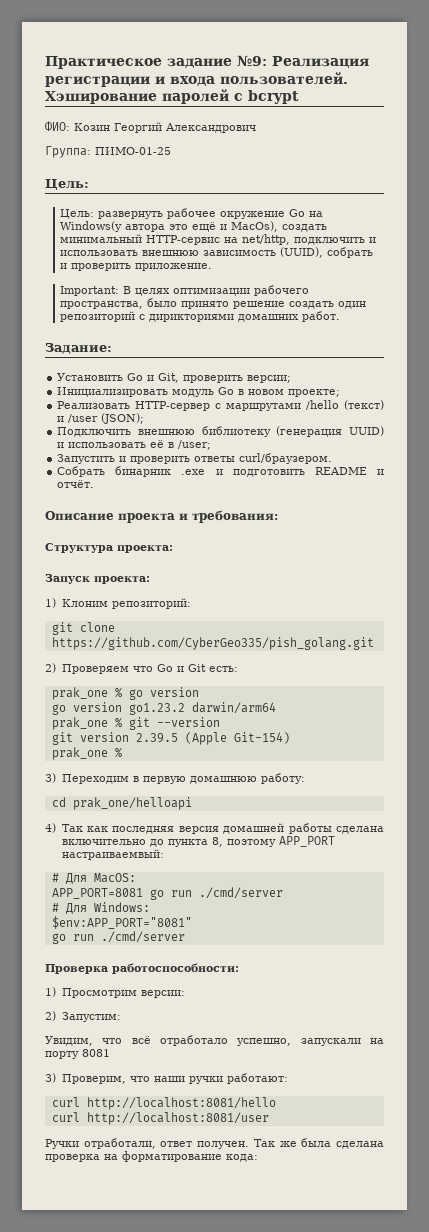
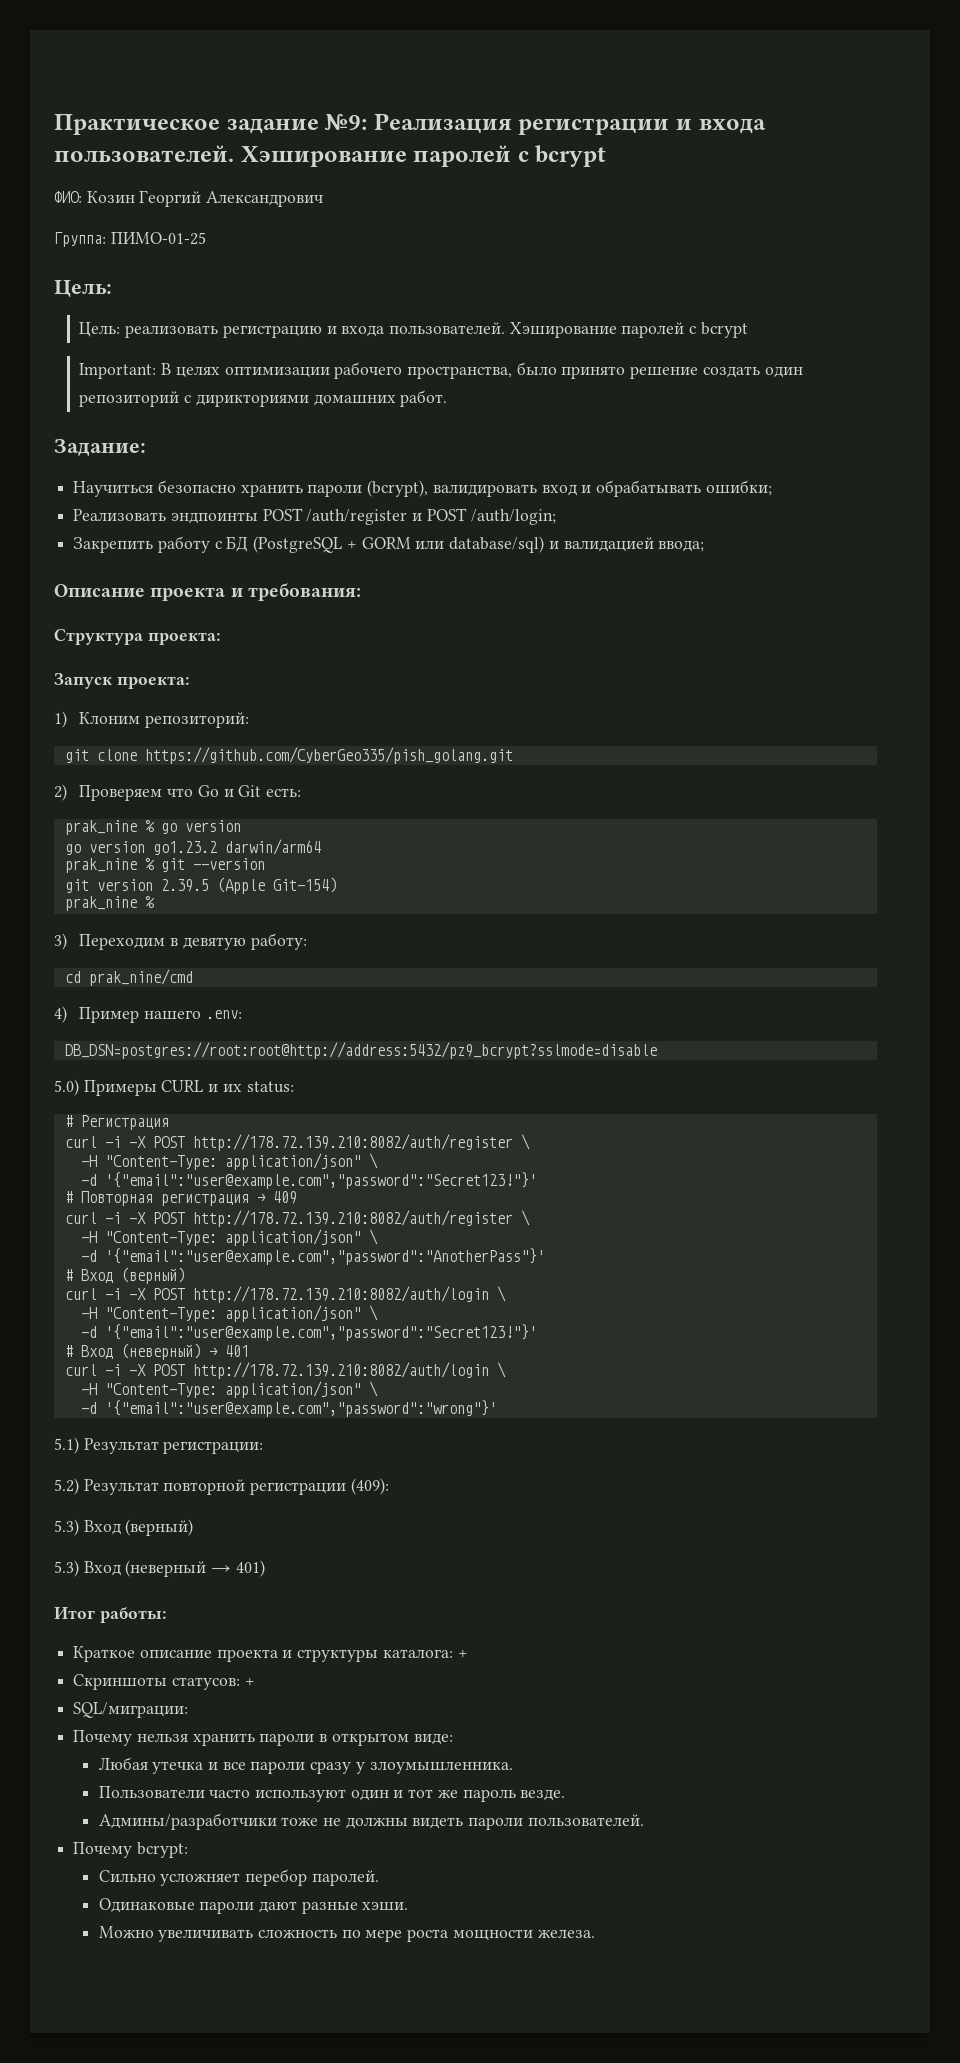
- Цель: развернуть рабочее окружение Go на Windows(у автора это ещё и MacOs), создать минимальный HTTP‑сервис на net/http, подключить и использовать внешнюю зависимость (UUID), собрать и проверить приложение.
+ Цель: реализовать регистрацию и входа пользователей. Хэширование паролей с bcrypt
- Установить Go и Git, проверить версии;
- Инициализировать модуль Go в новом проекте;
- Реализовать HTTP-сервер с маршрутами /hello (текст) и /user (JSON);
- Подключить внешнюю библиотеку (генерация UUID) и использовать её в /user;
- Запустить и проверить ответы curl/браузером.
- Собрать бинарник .exe и подготовить README и отчёт.
+ Научиться безопасно хранить пароли (bcrypt), валидировать вход и обрабатывать ошибки;
+ Реализовать эндпоинты POST /auth/register и POST /auth/login;
+ Закрепить работу с БД (PostgreSQL + GORM или database/sql) и валидацией ввода;
- prak_one % go version
+ prak_nine % go version
- prak_one % git --version
+ prak_nine % git --version
  git version 2.39.5 (Apple Git-154)
- prak_one %
+ prak_nine %
- 3) Переходим в первую домашнюю работу:
+ 3) Переходим в девятую работу:
- cd prak_one/helloapi
+ cd prak_nine/cmd
- 4) Так как последняя версия домашней работы сделана включительно до пункта 8, поэтому APP_PORT настраиваемвый:
- # Для MacOS:
- APP_PORT=8081 go run ./cmd/server
- # Для Windows:
- $env:APP_PORT="8081"
- go run ./cmd/server
- Проверка работоспособности:
- 1) Просмотрим версии:
- 2) Запустим:
- Увидим, что всё отработало успешно, запускали на порту 8081
- 3) Проверим, что наши ручки работают:
- curl http://localhost:8081/hello
- curl http://localhost:8081/user
- Ручки отработали, ответ получен. Так же была сделана проверка на форматирование кода:
+ 4) Пример нашего .env:
+ DB_DSN=postgres://root:root@http://address:5432/pz9_bcrypt?sslmode=disable
+ 5.0) Примеры CURL и их status:
+ # Регистрация
+ curl -i -X POST http://178.72.139.210:8082/auth/register \
+ -H "Content-Type: application/json" \
+ -d '{"email":"user@example.com","password":"Secret123!"}'
+ # Повторная регистрация → 409
+ curl -i -X POST http://178.72.139.210:8082/auth/register \
+ -H "Content-Type: application/json" \
+ -d '{"email":"user@example.com","password":"AnotherPass"}'
+ # Вход (верный)
+ curl -i -X POST http://178.72.139.210:8082/auth/login \
+ -H "Content-Type: application/json" \
+ -d '{"email":"user@example.com","password":"Secret123!"}'
+ # Вход (неверный) → 401
+ curl -i -X POST http://178.72.139.210:8082/auth/login \
+ -H "Content-Type: application/json" \
+ -d '{"email":"user@example.com","password":"wrong"}'
+ 5.1) Результат регистрации:
+ 5.2) Результат повторной регистрации (409):
+ 5.3) Вход (верный)
+ 5.3) Вход (неверный → 401)
+ Итог работы:
+ Краткое описание проекта и структуры каталога: +
+ Скриншоты статусов: +
+ SQL/миграции:
+ Почему нельзя хранить пароли в открытом виде:
+ Любая утечка и все пароли сразу у злоумышленника.
+ Пользователи часто используют один и тот же пароль везде.
+ Админы/разработчики тоже не должны видеть пароли пользователей.
+ Почему bcrypt:
+ Cильно усложняет перебор паролей.
+ Одинаковые пароли дают разные хэши.
+ Можно увеличивать сложность по мере роста мощности железа.

